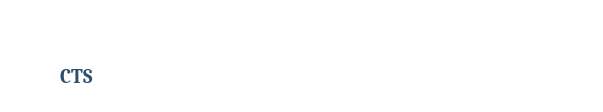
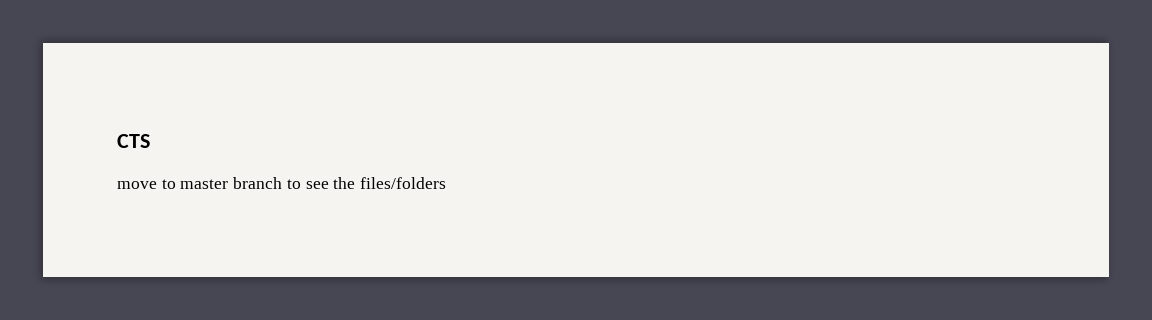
+ move to master branch to see the files/folders

